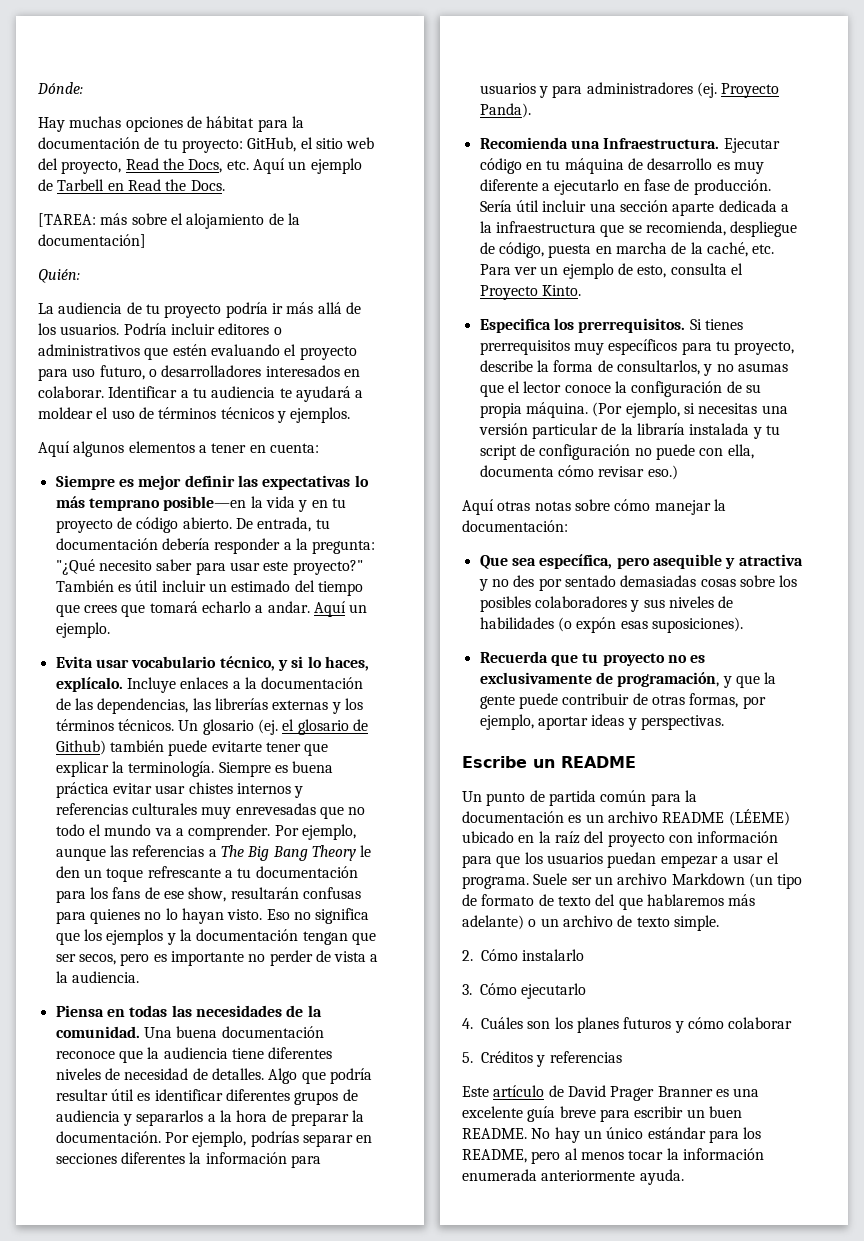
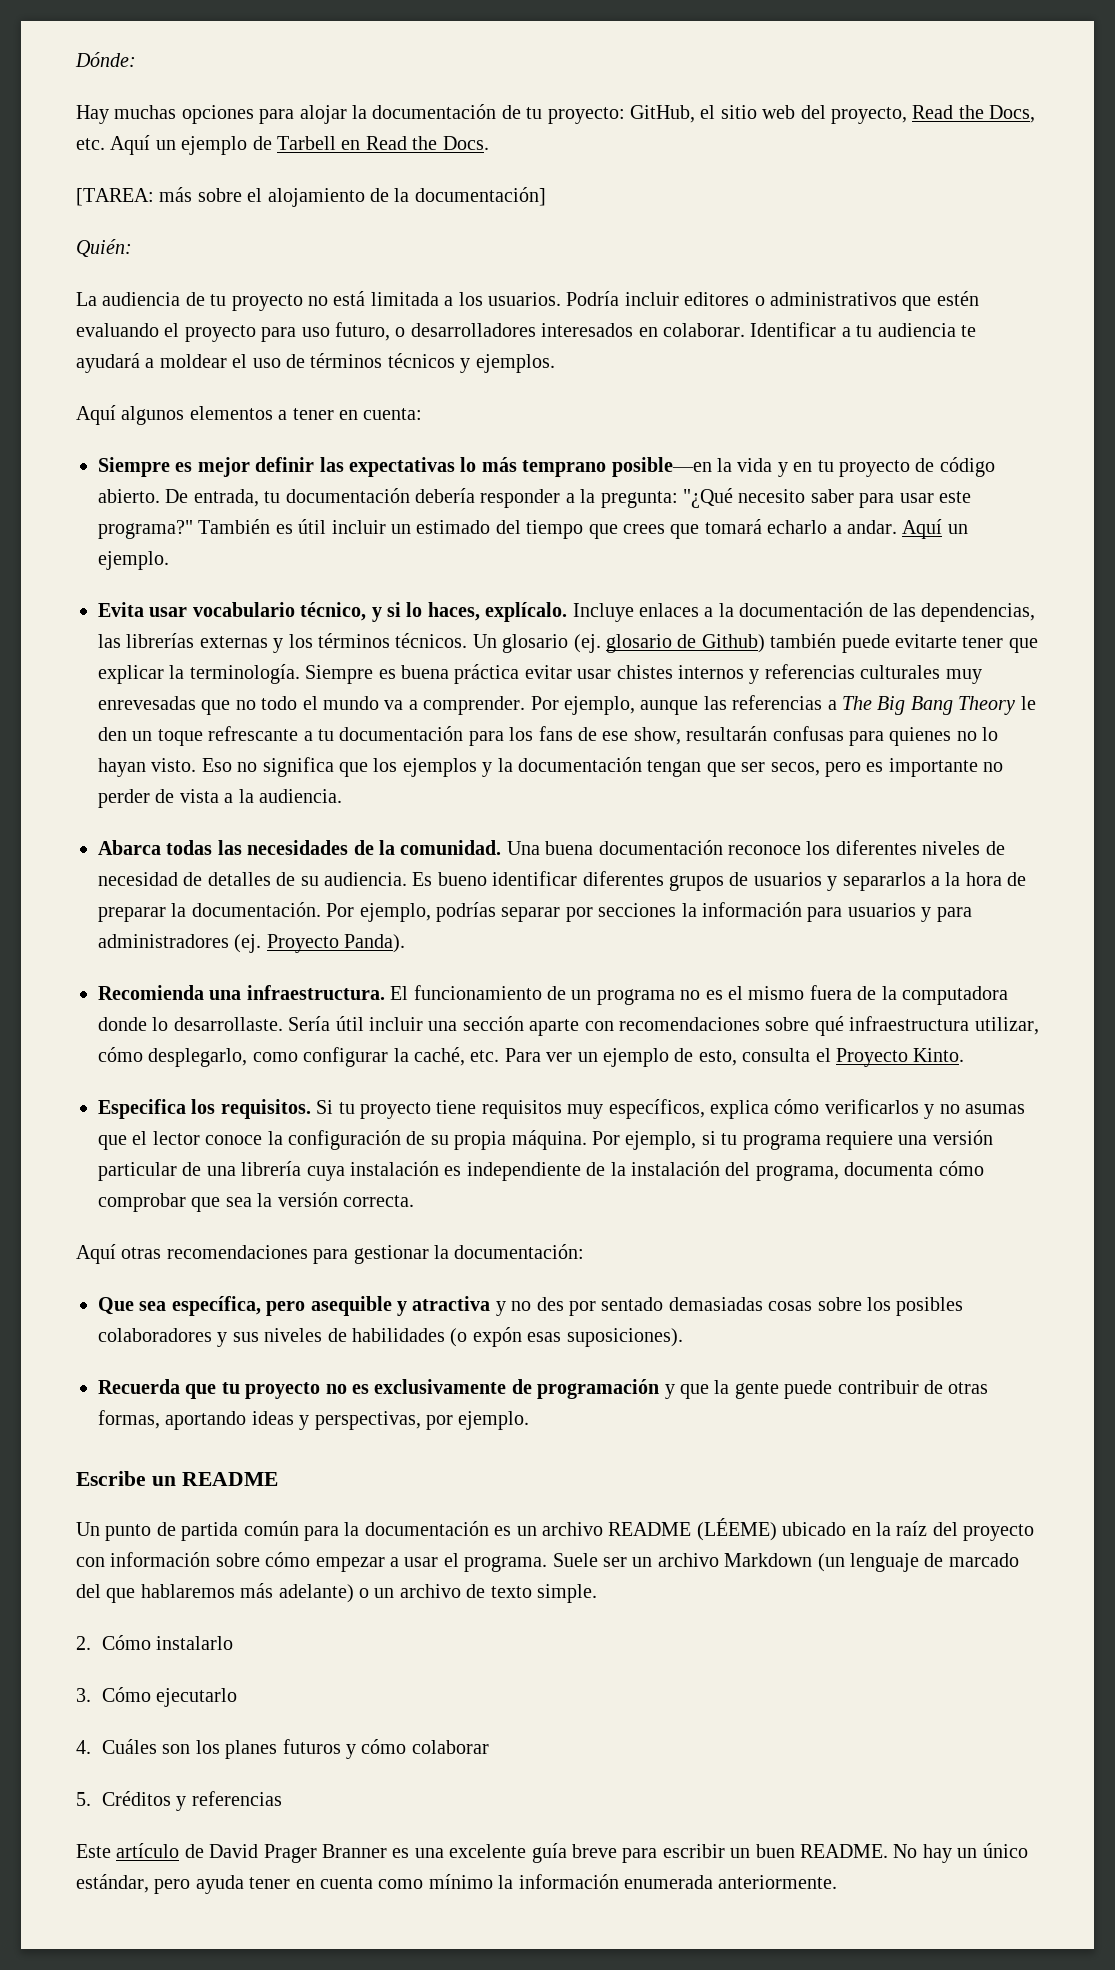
- Hay muchas opciones de hábitat para la documentación de tu proyecto: GitHub, el sitio web del proyecto, Read the Docs, etc. Aquí un ejemplo de Tarbell en Read the Docs.
+ Hay muchas opciones para alojar la documentación de tu proyecto: GitHub, el sitio web del proyecto, Read the Docs, etc. Aquí un ejemplo de Tarbell en Read the Docs.
- La audiencia de tu proyecto podría ir más allá de los usuarios.
+ La audiencia de tu proyecto no está limitada a los usuarios.
- De entrada, tu documentación debería responder a la pregunta: "¿Qué necesito saber para usar este proyecto?"
+ De entrada, tu documentación debería responder a la pregunta: "¿Qué necesito saber para usar este programa?"
- Un glosario (ej. el glosario de Github) también puede evitarte tener que explicar la terminología.
+ Un glosario (ej. glosario de Github) también puede evitarte tener que explicar la terminología.
- Piensa en todas las necesidades de la comunidad.
+ Abarca todas las necesidades de la comunidad.
- Una buena documentación reconoce que la audiencia tiene diferentes niveles de necesidad de detalles. Algo que podría resultar útil es identificar diferentes grupos de audiencia y separarlos a la hora de preparar la documentación.
+ Una buena documentación reconoce los diferentes niveles de necesidad de detalles de su audiencia. Es bueno identificar diferentes grupos de usuarios y separarlos a la hora de preparar la documentación.
- Por ejemplo, podrías separar en secciones diferentes la información para usuarios y para administradores (ej.
+ Por ejemplo, podrías separar por secciones la información para usuarios y para administradores (ej.
- Recomienda una Infraestructura. Ejecutar código en tu máquina de desarrollo es muy diferente a ejecutarlo en fase de producción.
+ Recomienda una infraestructura. El funcionamiento de un programa no es el mismo fuera de la computadora donde lo desarrollaste.
- Sería útil incluir una sección aparte dedicada a la infraestructura que se recomienda, despliegue de código, puesta en marcha de la caché, etc. Para ver un ejemplo de esto, consulta el Proyecto Kinto.
+ Sería útil incluir una sección aparte con recomendaciones sobre qué infraestructura utilizar, cómo desplegarlo, como configurar la caché, etc. Para ver un ejemplo de esto, consulta el Proyecto Kinto.
- Especifica los prerrequisitos. Si tienes prerrequisitos muy específicos para tu proyecto, describe la forma de consultarlos, y no asumas que el lector conoce la configuración de su propia máquina.
+ Especifica los requisitos. Si tu proyecto tiene requisitos muy específicos, explica cómo verificarlos y no asumas que el lector conoce la configuración de su propia máquina.
- (Por ejemplo, si necesitas una versión particular de la libraría instalada y tu script de configuración no puede con ella, documenta cómo revisar eso.)
- Aquí otras notas sobre cómo manejar la documentación:
+ Por ejemplo, si tu programa requiere una versión particular de una librería cuya instalación es independiente de la instalación del programa, documenta cómo comprobar que sea la versión correcta.
+ Aquí otras recomendaciones para gestionar la documentación:
- Recuerda que tu proyecto no es exclusivamente de programación, y que la gente puede contribuir de otras formas, por ejemplo, aportar ideas y perspectivas.
+ Recuerda que tu proyecto no es exclusivamente de programación y que la gente puede contribuir de otras formas, aportando ideas y perspectivas, por ejemplo.
- Un punto de partida común para la documentación es un archivo README (LÉEME) ubicado en la raíz del proyecto con información para que los usuarios puedan empezar a usar el programa.
+ Un punto de partida común para la documentación es un archivo README (LÉEME) ubicado en la raíz del proyecto con información sobre cómo empezar a usar el programa.
- Suele ser un archivo Markdown (un tipo de formato de texto del que hablaremos más adelante) o un archivo de texto simple.
+ Suele ser un archivo Markdown (un lenguaje de marcado del que hablaremos más adelante) o un archivo de texto simple.
- No hay un único estándar para los README, pero al menos tocar la información enumerada anteriormente ayuda.
+ No hay un único estándar, pero ayuda tener en cuenta como mínimo la información enumerada anteriormente.

